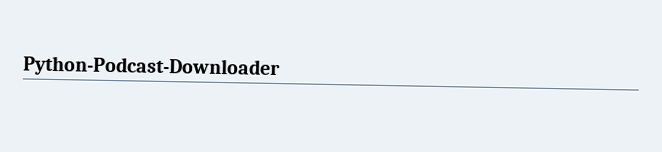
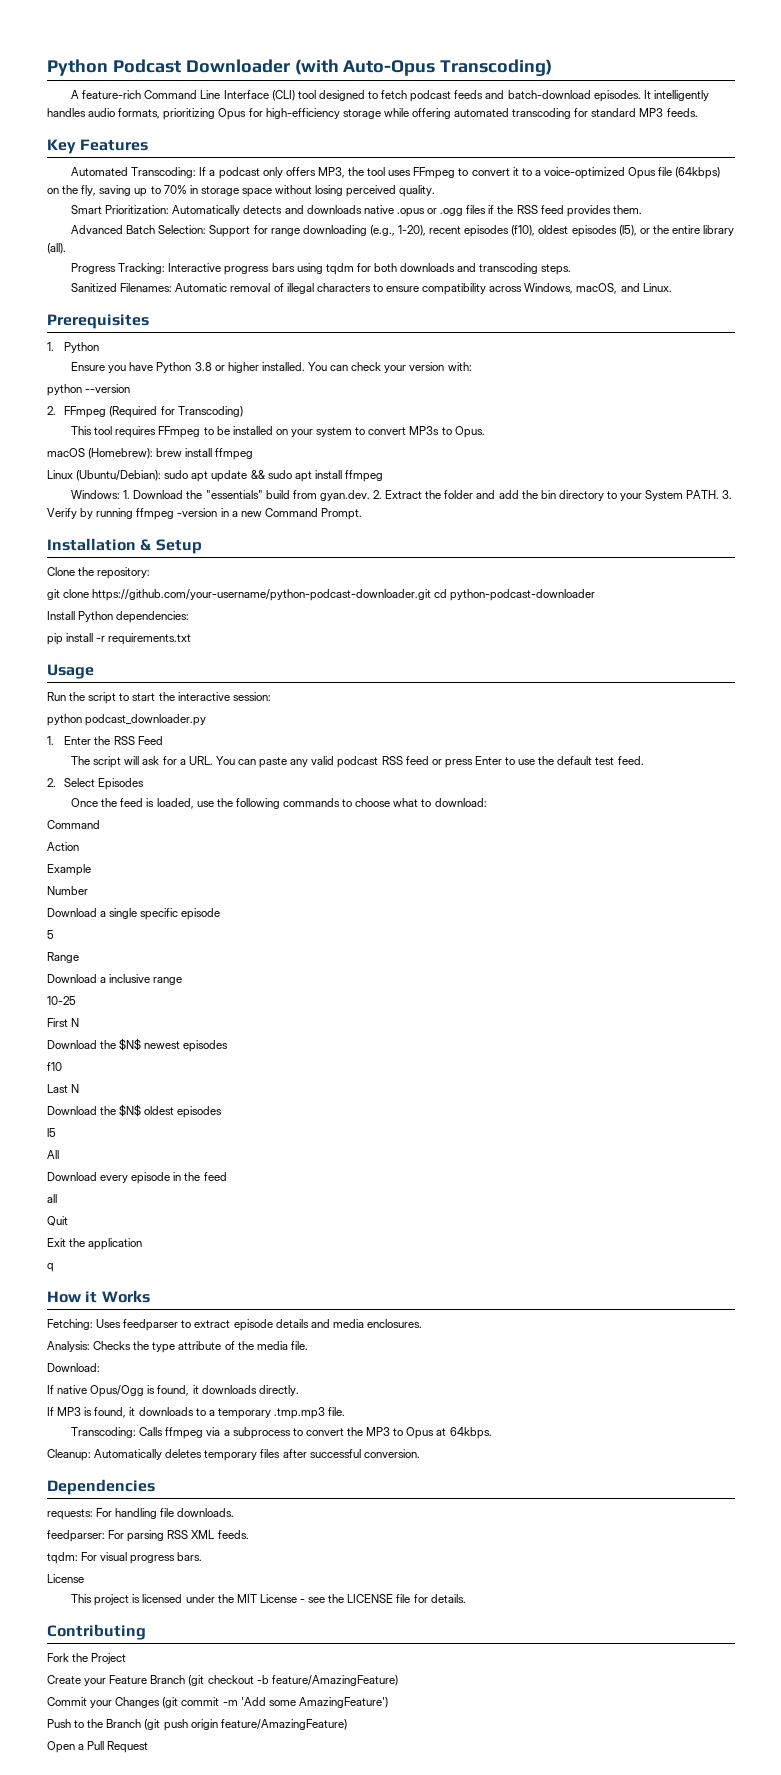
- Python-Podcast-Downloader
+ Python Podcast Downloader (with Auto-Opus Transcoding)
+ A feature-rich Command Line Interface (CLI) tool designed to fetch podcast feeds and batch-download episodes. It intelligently handles audio formats, prioritizing Opus for high-efficiency storage while offering automated transcoding for standard MP3 feeds.
+ Key Features
+ Automated Transcoding: If a podcast only offers MP3, the tool uses FFmpeg to convert it to a voice-optimized Opus file (64kbps) on the fly, saving up to 70% in storage space without losing perceived quality.
+ Smart Prioritization: Automatically detects and downloads native .opus or .ogg files if the RSS feed provides them.
+ Advanced Batch Selection: Support for range downloading (e.g., 1-20), recent episodes (f10), oldest episodes (l5), or the entire library (all).
+ Progress Tracking: Interactive progress bars using tqdm for both downloads and transcoding steps.
+ Sanitized Filenames: Automatic removal of illegal characters to ensure compatibility across Windows, macOS, and Linux.
+ Prerequisites
+ 1. Python
+ Ensure you have Python 3.8 or higher installed. You can check your version with:
+ python --version
+ 2. FFmpeg (Required for Transcoding)
+ This tool requires FFmpeg to be installed on your system to convert MP3s to Opus.
+ macOS (Homebrew): brew install ffmpeg
+ Linux (Ubuntu/Debian): sudo apt update && sudo apt install ffmpeg
+ Windows: 1. Download the "essentials" build from gyan.dev. 2. Extract the folder and add the bin directory to your System PATH. 3. Verify by running ffmpeg -version in a new Command Prompt.
+ Installation & Setup
+ Clone the repository:
+ git clone https://github.com/your-username/python-podcast-downloader.git cd python-podcast-downloader
+ Install Python dependencies:
+ pip install -r requirements.txt
+ Usage
+ Run the script to start the interactive session:
+ python podcast_downloader.py
+ 1. Enter the RSS Feed
+ The script will ask for a URL. You can paste any valid podcast RSS feed or press Enter to use the default test feed.
+ 2. Select Episodes
+ Once the feed is loaded, use the following commands to choose what to download:
+ Command
+ Action
+ Example
+ Number
+ Download a single specific episode
+ 5
+ Range
+ Download a inclusive range
+ 10-25
+ First N
+ Download the $N$ newest episodes
+ f10
+ Last N
+ Download the $N$ oldest episodes
+ l5
+ All
+ Download every episode in the feed
+ all
+ Quit
+ Exit the application
+ q
+ How it Works
+ Fetching: Uses feedparser to extract episode details and media enclosures.
+ Analysis: Checks the type attribute of the media file.
+ Download:
+ If native Opus/Ogg is found, it downloads directly.
+ If MP3 is found, it downloads to a temporary .tmp.mp3 file.
+ Transcoding: Calls ffmpeg via a subprocess to convert the MP3 to Opus at 64kbps.
+ Cleanup: Automatically deletes temporary files after successful conversion.
+ Dependencies
+ requests: For handling file downloads.
+ feedparser: For parsing RSS XML feeds.
+ tqdm: For visual progress bars.
+ License
+ This project is licensed under the MIT License - see the LICENSE file for details.
+ Contributing
+ Fork the Project
+ Create your Feature Branch (git checkout -b feature/AmazingFeature)
+ Commit your Changes (git commit -m 'Add some AmazingFeature')
+ Push to the Branch (git push origin feature/AmazingFeature)
+ Open a Pull Request

